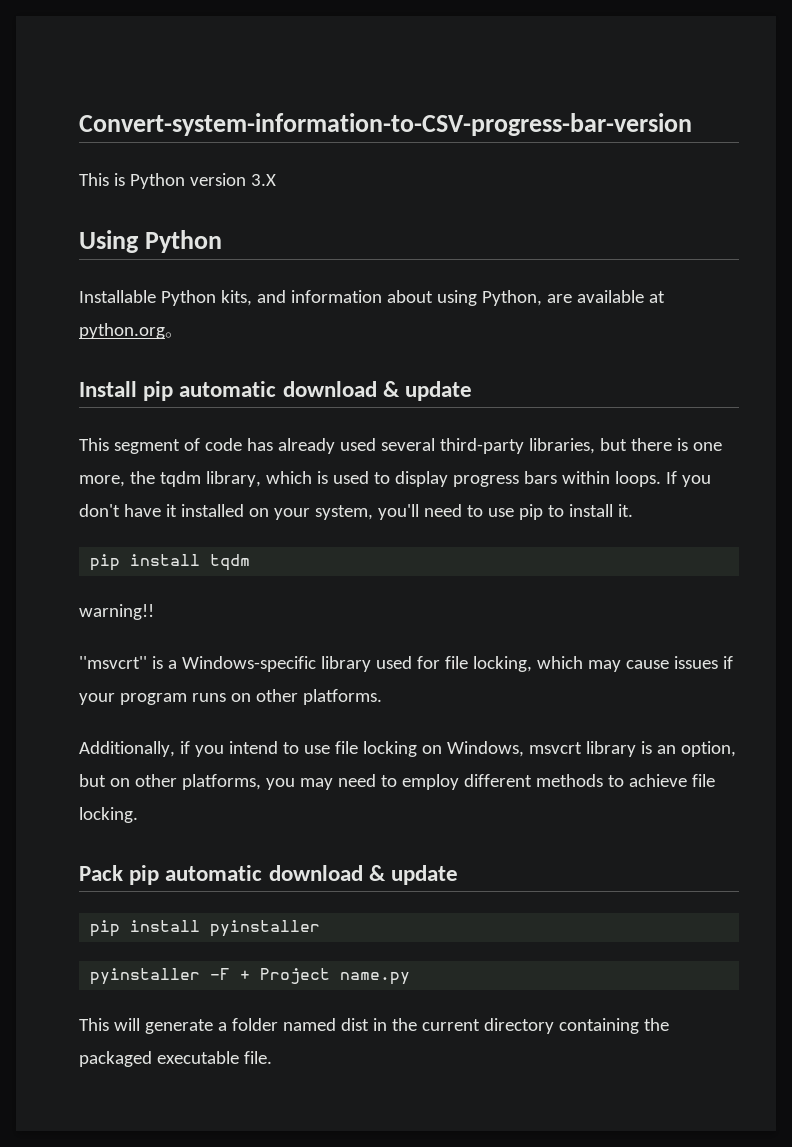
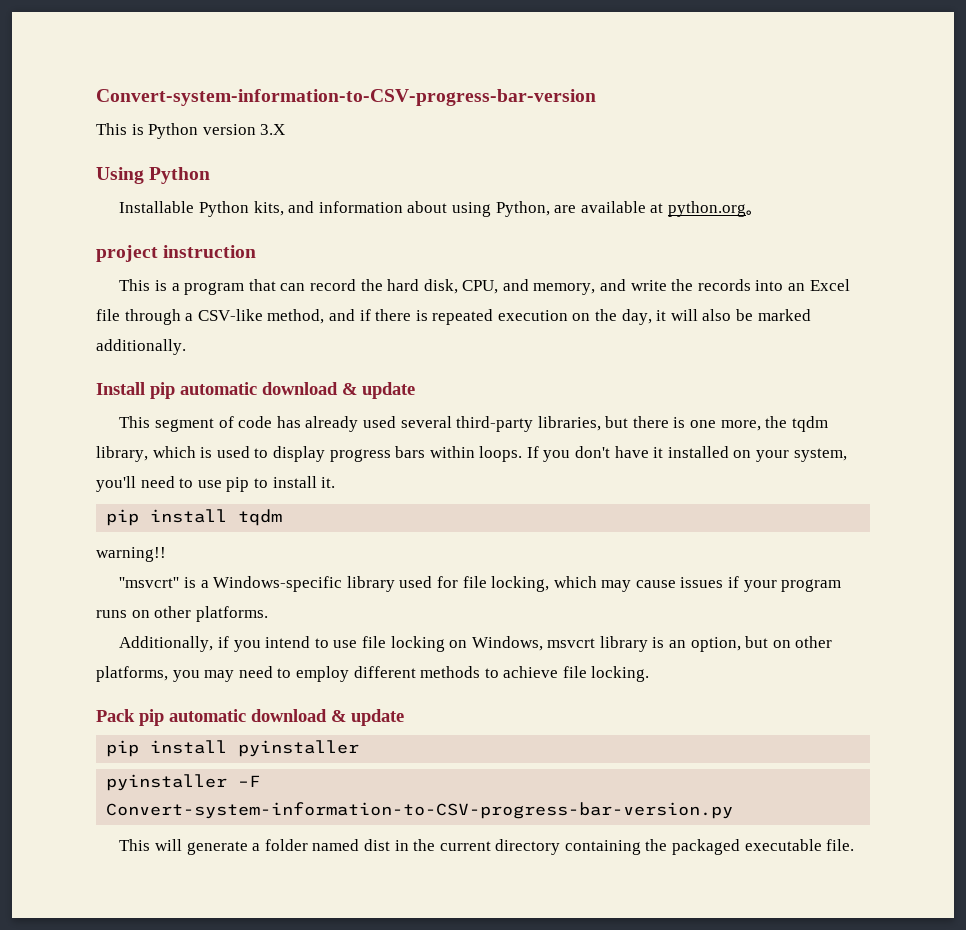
+ project instruction
+ This is a program that can record the hard disk, CPU, and memory, and write the records into an Excel file through a CSV-like method, and if there is repeated execution on the day, it will also be marked additionally.
- pyinstaller –F + Project name.py
+ pyinstaller –F Convert-system-information-to-CSV-progress-bar-version.py

